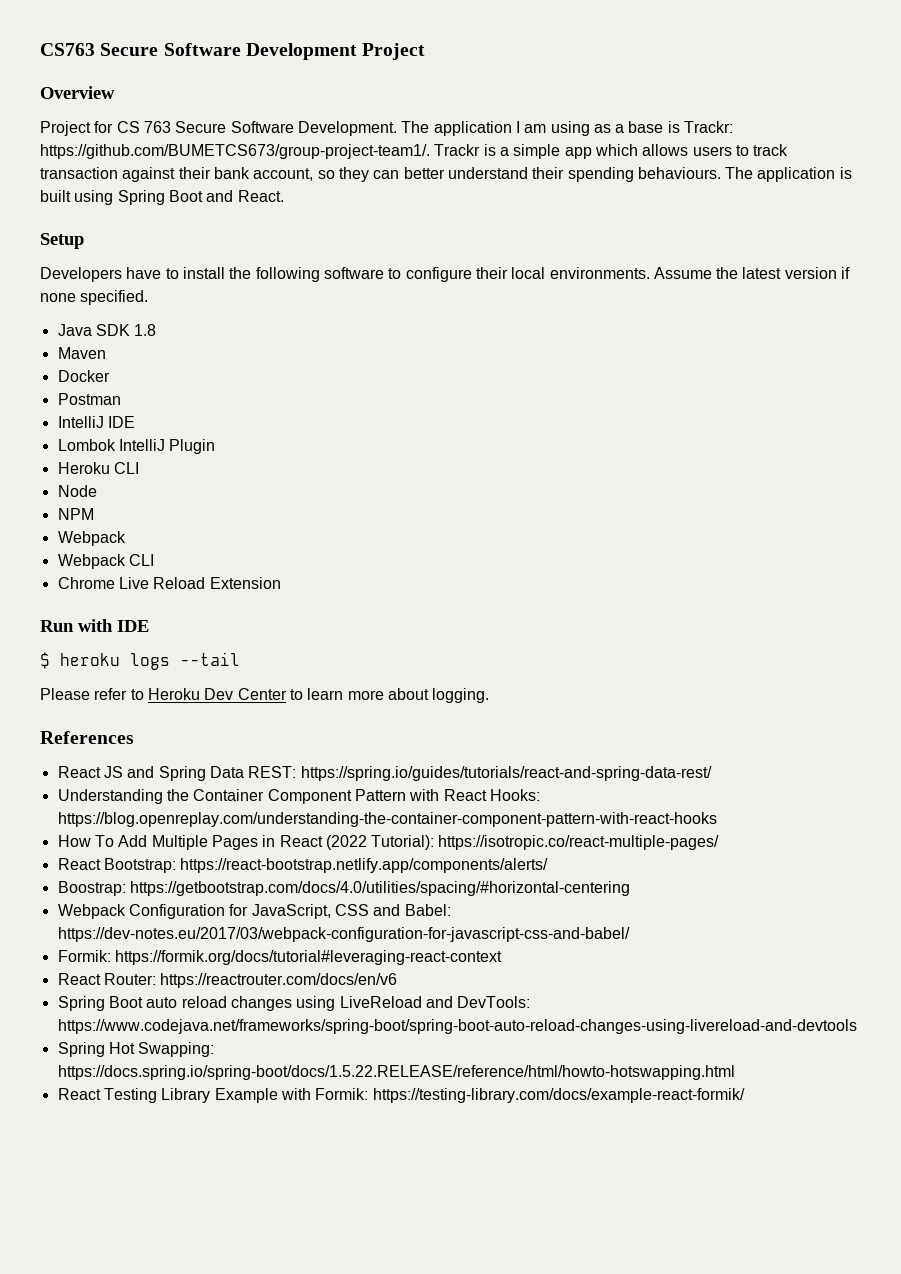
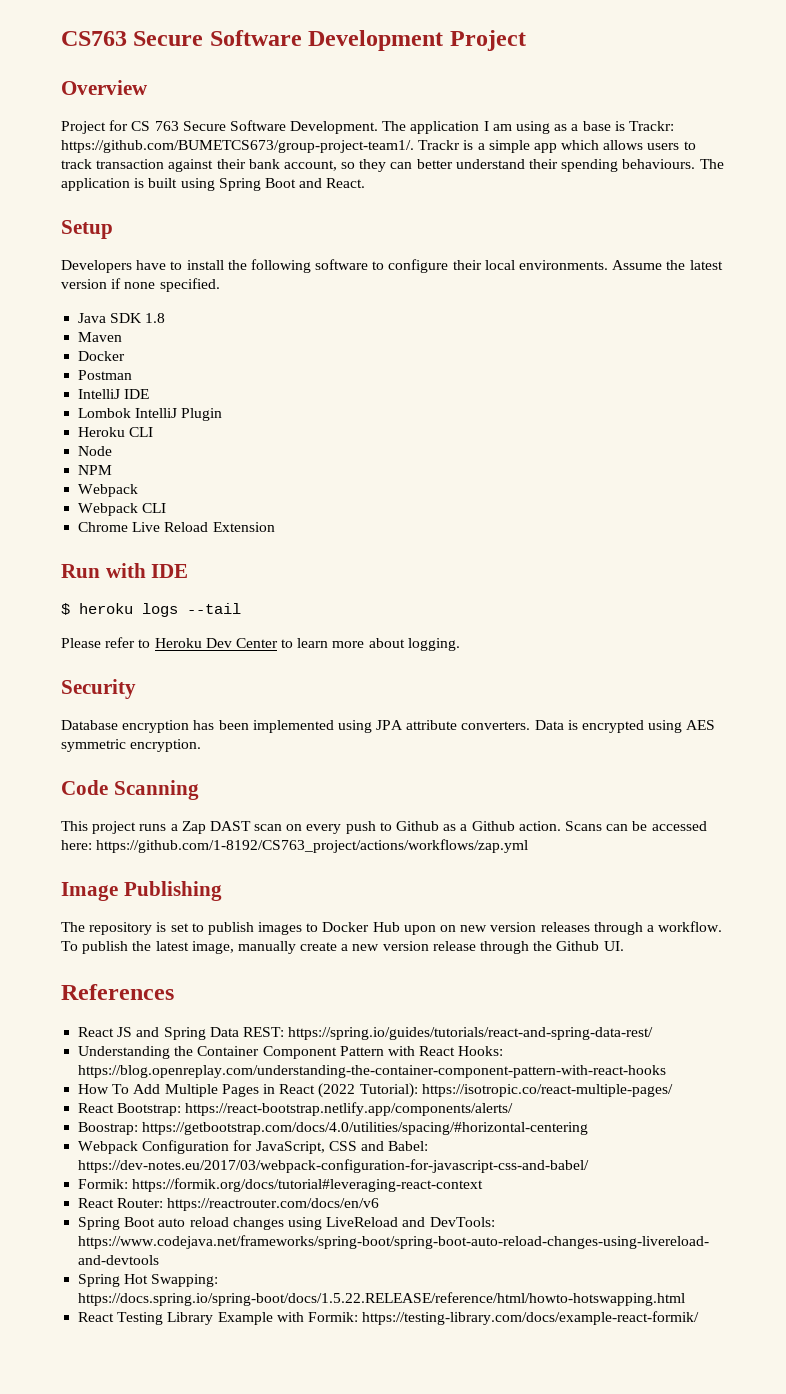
+ Security
+ Database encryption has been implemented using JPA attribute converters. Data is encrypted using AES symmetric encryption.
+ Code Scanning
+ This project runs a Zap DAST scan on every push to Github as a Github action. Scans can be accessed here: https://github.com/1-8192/CS763_project/actions/workflows/zap.yml
+ Image Publishing
+ The repository is set to publish images to Docker Hub upon on new version releases through a workflow. To publish the latest image, manually create a new version release through the Github UI.

